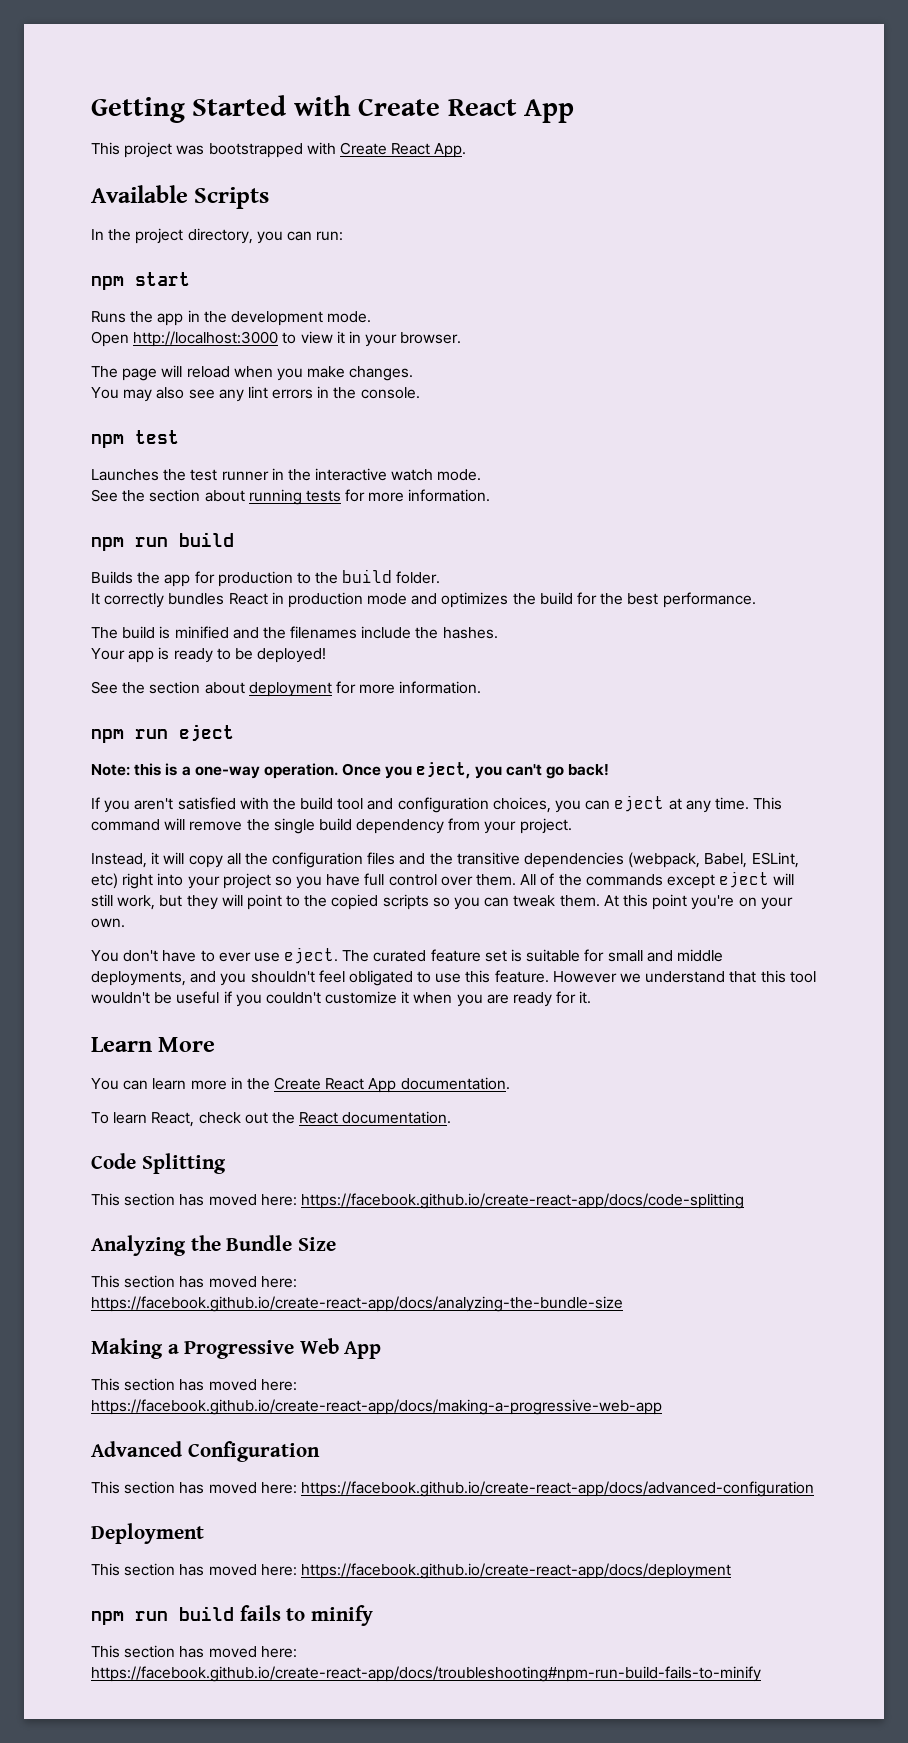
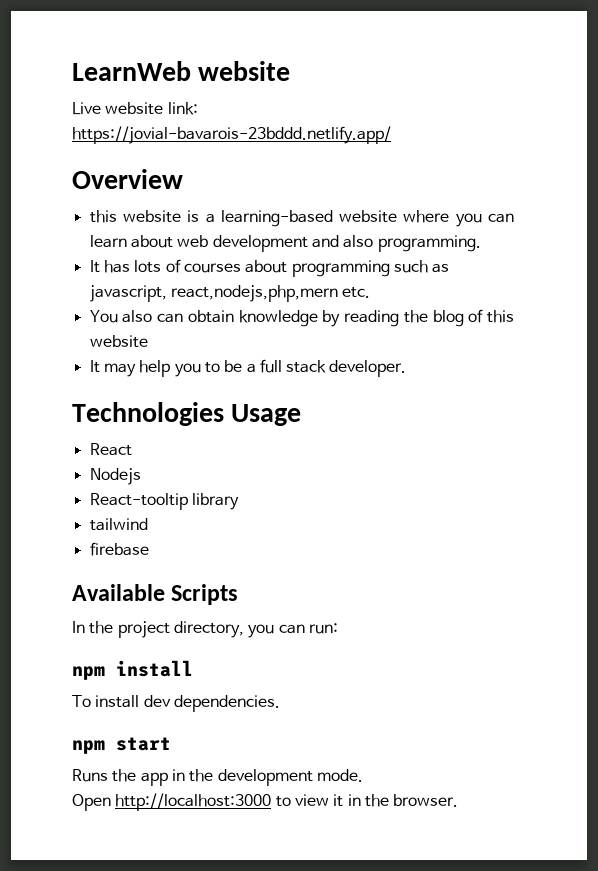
- Getting Started with Create React App
- This project was bootstrapped with Create React App.
+ LearnWeb website
+ Live website link: https://jovial-bavarois-23bddd.netlify.app/
+ Overview
+ this website is a learning-based website where you can learn about web development and also programming.
+ It has lots of courses about programming such as javascript, react,nodejs,php,mern etc.
+ You also can obtain knowledge by reading the blog of this website
+ It may help you to be a full stack developer.
+ Technologies Usage
+ React
+ Nodejs
+ React-tooltip library
+ tailwind
+ firebase
+ npm install
+ To install dev dependencies.
- Open http://localhost:3000 to view it in your browser.
+ Open http://localhost:3000 to view it in the browser.
- The page will reload when you make changes.
- You may also see any lint errors in the console.
- npm test
- Launches the test runner in the interactive watch mode.
- See the section about running tests for more information.
- npm run build
- Builds the app for production to the build folder.
- It correctly bundles React in production mode and optimizes the build for the best performance.
- The build is minified and the filenames include the hashes.
- Your app is ready to be deployed!
- See the section about deployment for more information.
- npm run eject
- Note: this is a one-way operation. Once you eject, you can't go back!
- If you aren't satisfied with the build tool and configuration choices, you can eject at any time. This command will remove the single build dependency from your project.
- Instead, it will copy all the configuration files and the transitive dependencies (webpack, Babel, ESLint, etc) right into your project so you have full control over them. All of the commands except eject will still work, but they will point to the copied scripts so you can tweak them. At this point you're on your own.
- You don't have to ever use eject. The curated feature set is suitable for small and middle deployments, and you shouldn't feel obligated to use this feature. However we understand that this tool wouldn't be useful if you couldn't customize it when you are ready for it.
- Learn More
- You can learn more in the Create React App documentation.
- To learn React, check out the React documentation.
- Code Splitting
- This section has moved here: https://facebook.github.io/create-react-app/docs/code-splitting
- Analyzing the Bundle Size
- This section has moved here: https://facebook.github.io/create-react-app/docs/analyzing-the-bundle-size
- Making a Progressive Web App
- This section has moved here: https://facebook.github.io/create-react-app/docs/making-a-progressive-web-app
- Advanced Configuration
- This section has moved here: https://facebook.github.io/create-react-app/docs/advanced-configuration
- Deployment
- This section has moved here: https://facebook.github.io/create-react-app/docs/deployment
- npm run build fails to minify
- This section has moved here: https://facebook.github.io/create-react-app/docs/troubleshooting#npm-run-build-fails-to-minify

